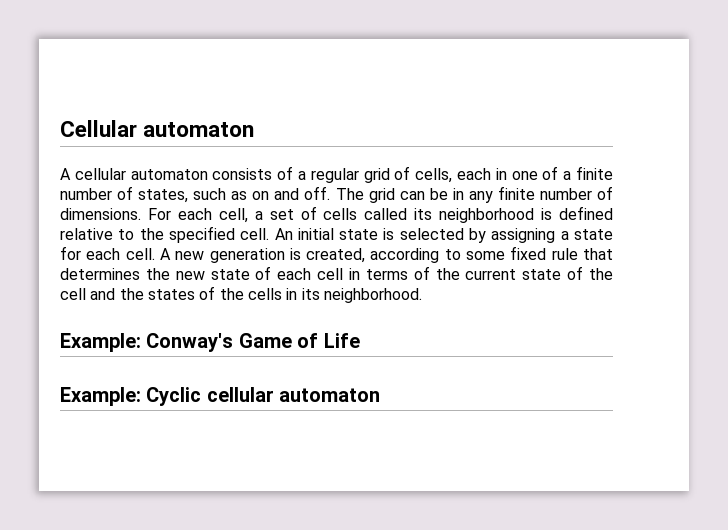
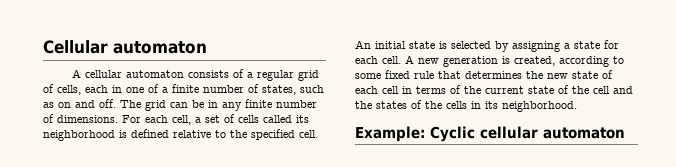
- Example: Conway's Game of Life

